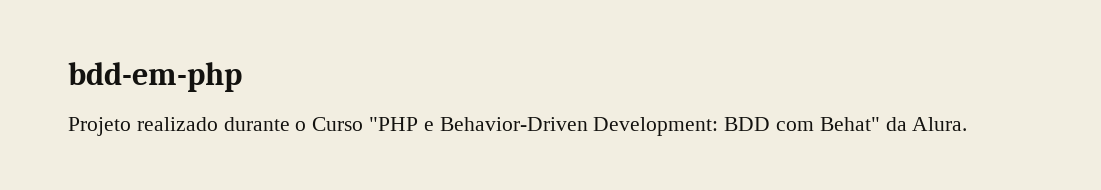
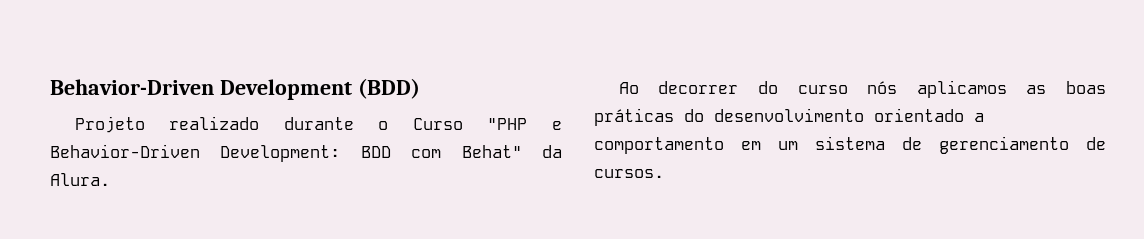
- bdd-em-php
+ Behavior-Driven Development (BDD)
+ Ao decorrer do curso nós aplicamos as boas práticas do desenvolvimento orientado a comportamento em um sistema de gerenciamento de cursos.

